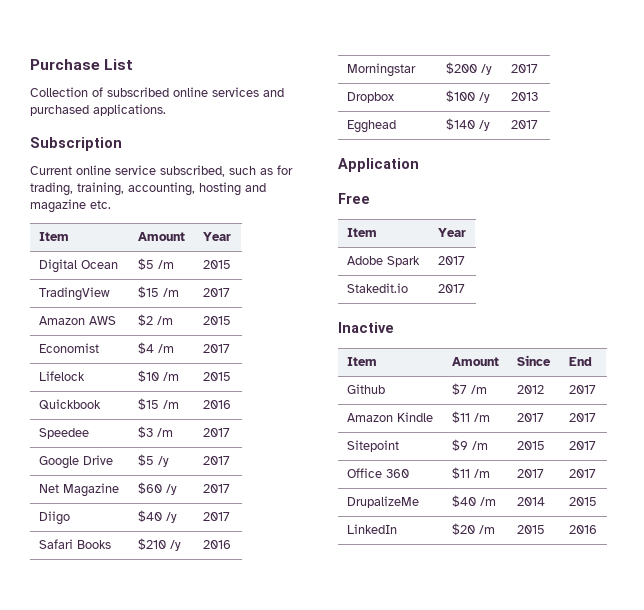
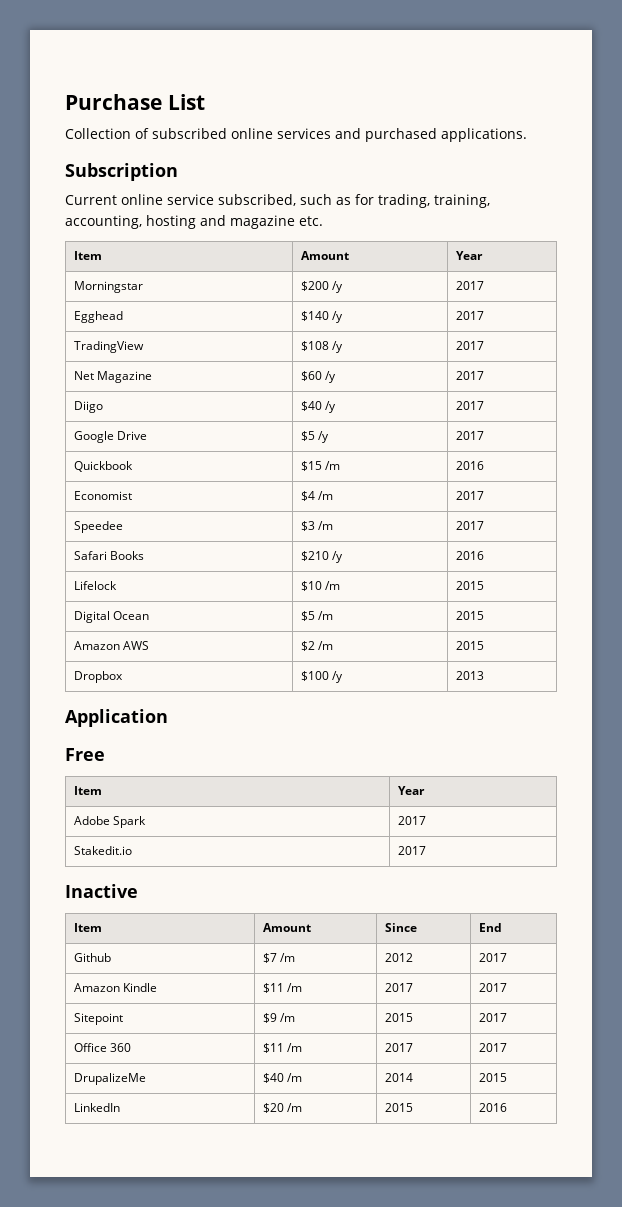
- Digital Ocean | $5 /m | 2015
- TradingView | $15 /m | 2017
- Amazon AWS | $2 /m | 2015
- Economist | $4 /m | 2017
- Lifelock | $10 /m | 2015
- Quickbook | $15 /m | 2016
- Speedee | $3 /m | 2017
- Google Drive | $5 /y | 2017
+ Morningstar | $200 /y | 2017
+ Egghead | $140 /y | 2017
+ TradingView | $108 /y | 2017
+ Google Drive | $5 /y | 2017
+ Quickbook | $15 /m | 2016
+ Economist | $4 /m | 2017
+ Speedee | $3 /m | 2017
- Morningstar | $200 /y | 2017
+ Lifelock | $10 /m | 2015
+ Digital Ocean | $5 /m | 2015
+ Amazon AWS | $2 /m | 2015
- Egghead | $140 /y | 2017

